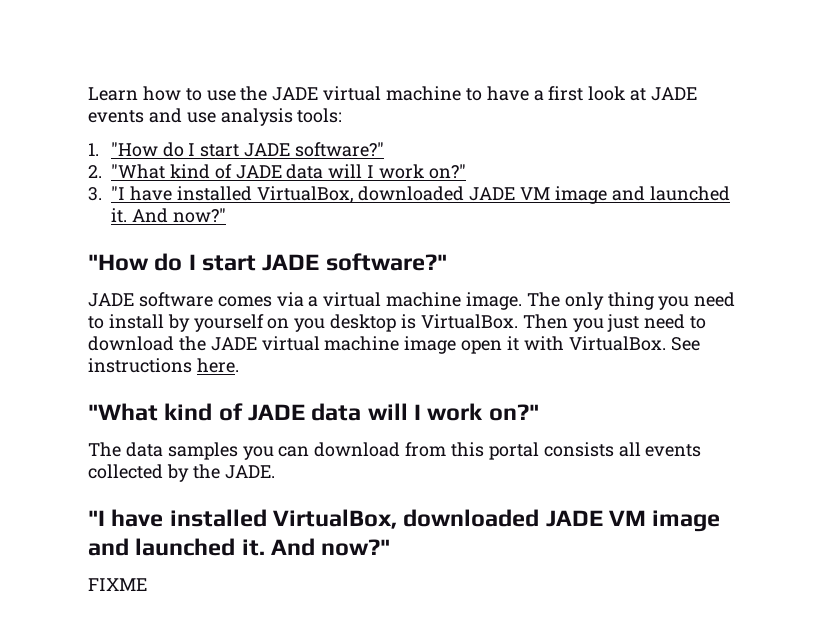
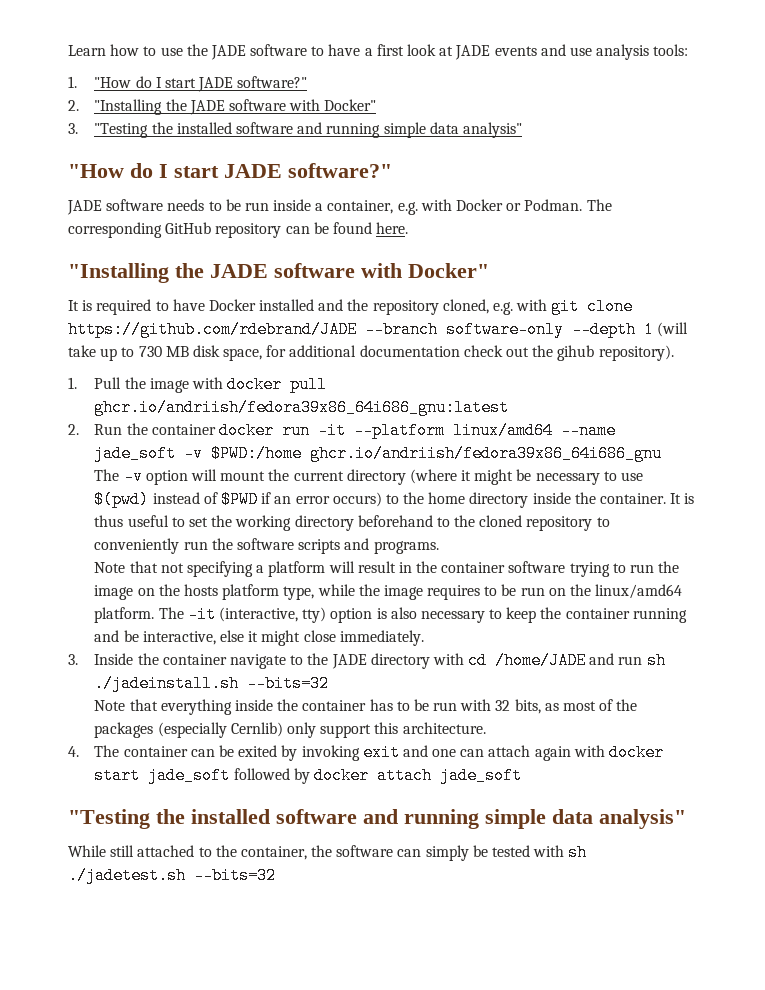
- Learn how to use the JADE virtual machine to have a first look at JADE events and use analysis tools:
+ Learn how to use the JADE software to have a first look at JADE events and use analysis tools:
- 2. "What kind of JADE data will I work on?"
- 3. "I have installed VirtualBox, downloaded JADE VM image and launched it. And now?"
+ 2. "Installing the JADE software with Docker"
+ 3. "Testing the installed software and running simple data analysis"
- JADE software comes via a virtual machine image. The only thing you need to install by yourself on you desktop is VirtualBox. Then you just need to download the JADE virtual machine image open it with VirtualBox. See instructions here.
- "What kind of JADE data will I work on?"
- The data samples you can download from this portal consists all events collected by the JADE.
- "I have installed VirtualBox, downloaded JADE VM image and launched it. And now?"
- FIXME
+ JADE software needs to be run inside a container, e.g. with Docker or Podman. The corresponding GitHub repository can be found here.
+ "Installing the JADE software with Docker"
+ It is required to have Docker installed and the repository cloned, e.g. with git clone https://github.com/rdebrand/JADE --branch software-only --depth 1 (will take up to 730 MB disk space, for additional documentation check out the gihub repository).
+ 1. Pull the image with docker pull ghcr.io/andriish/fedora39x86_64i686_gnu:latest
+ 2. Run the container docker run -it --platform linux/amd64 --name jade_soft -v $PWD:/home ghcr.io/andriish/fedora39x86_64i686_gnu
+ The -v option will mount the current directory (where it might be necessary to use $(pwd) instead of $PWD if an error occurs) to the home directory inside the container. It is thus useful to set the working directory beforehand to the cloned repository to conveniently run the software scripts and programs.
+ Note that not specifying a platform will result in the container software trying to run the image on the hosts platform type, while the image requires to be run on the linux/amd64 platform. The -it (interactive, tty) option is also necessary to keep the container running and be interactive, else it might close immediately.
+ 3. Inside the container navigate to the JADE directory with cd /home/JADE and run sh ./jadeinstall.sh --bits=32
+ Note that everything inside the container has to be run with 32 bits, as most of the packages (especially Cernlib) only support this architecture.
+ 4. The container can be exited by invoking exit and one can attach again with docker start jade_soft followed by docker attach jade_soft
+ "Testing the installed software and running simple data analysis"
+ While still attached to the container, the software can simply be tested with sh ./jadetest.sh --bits=32

